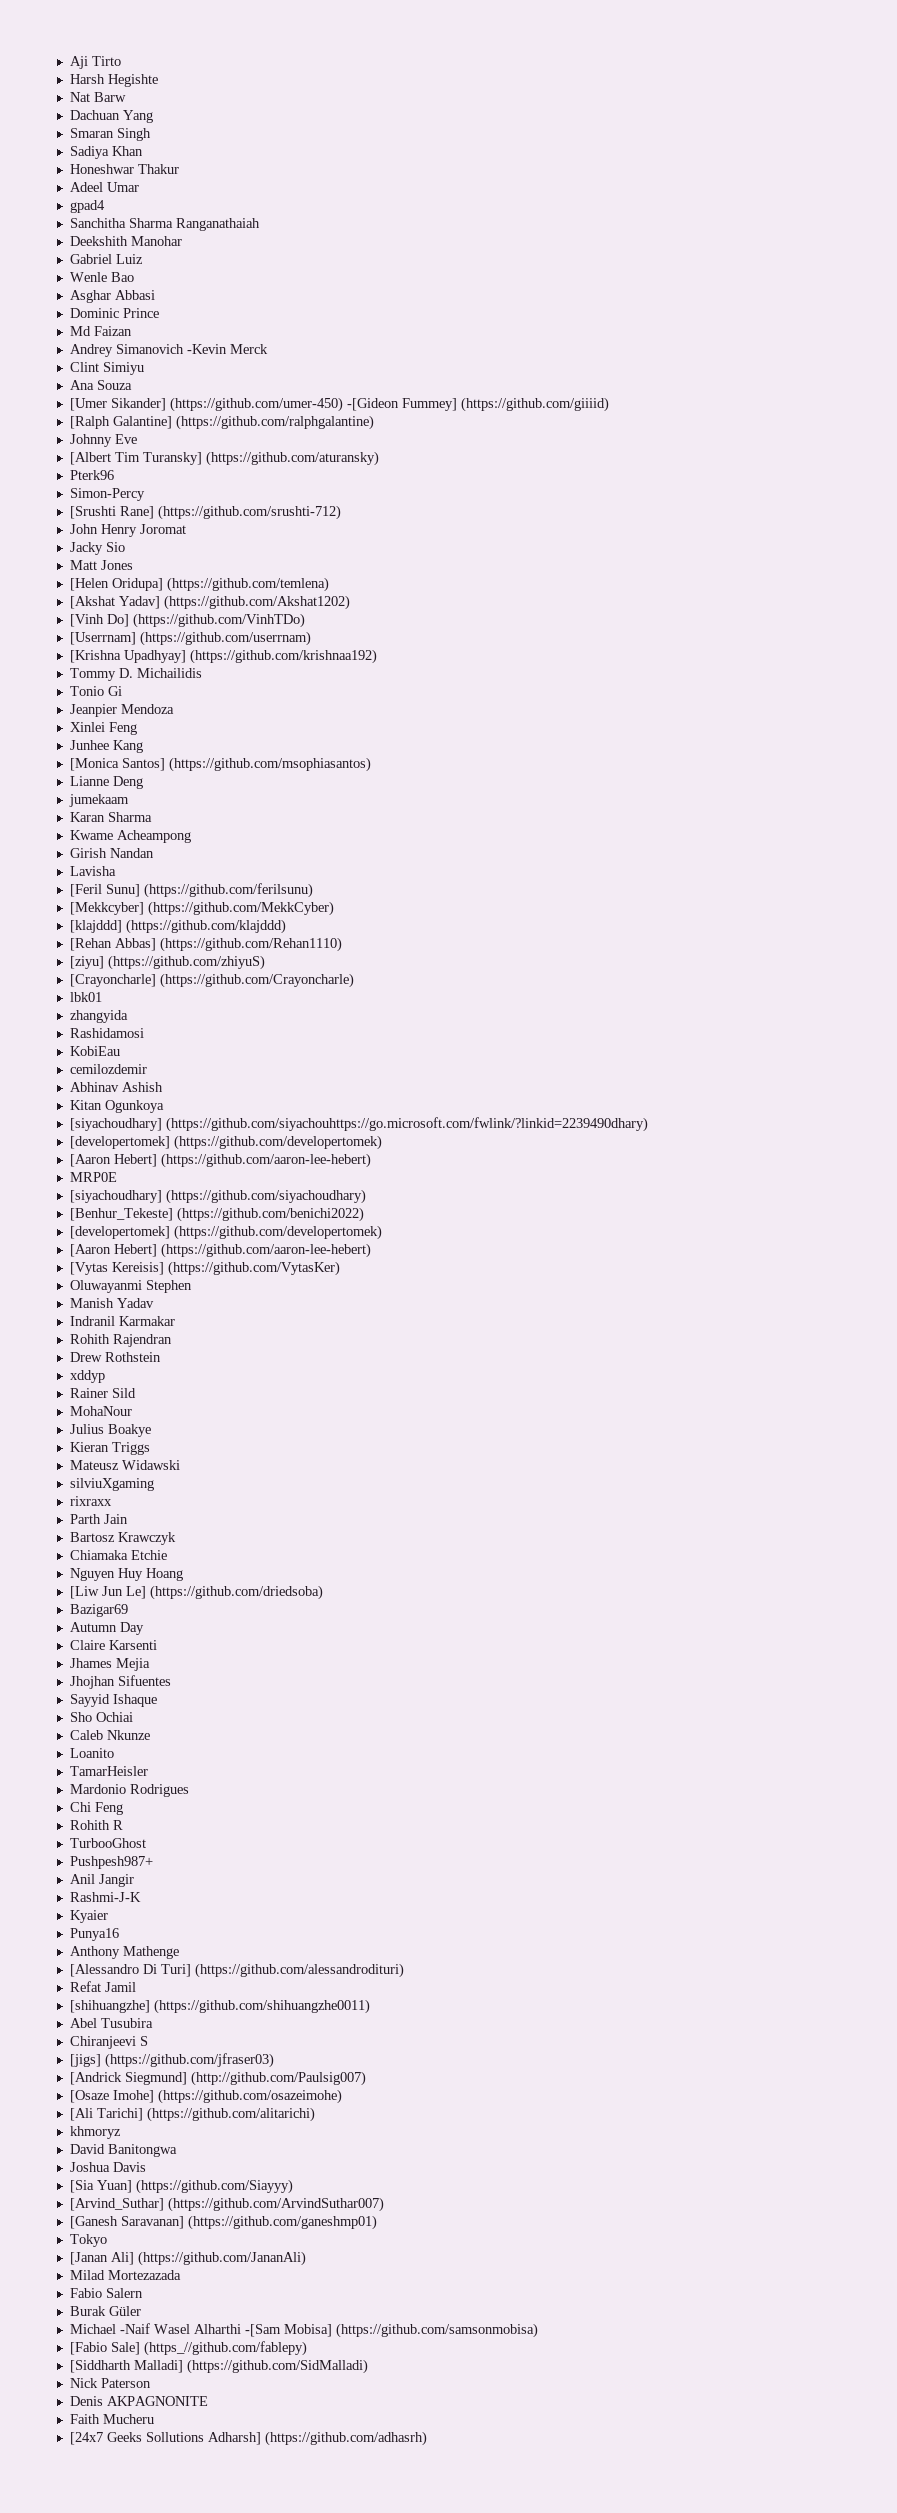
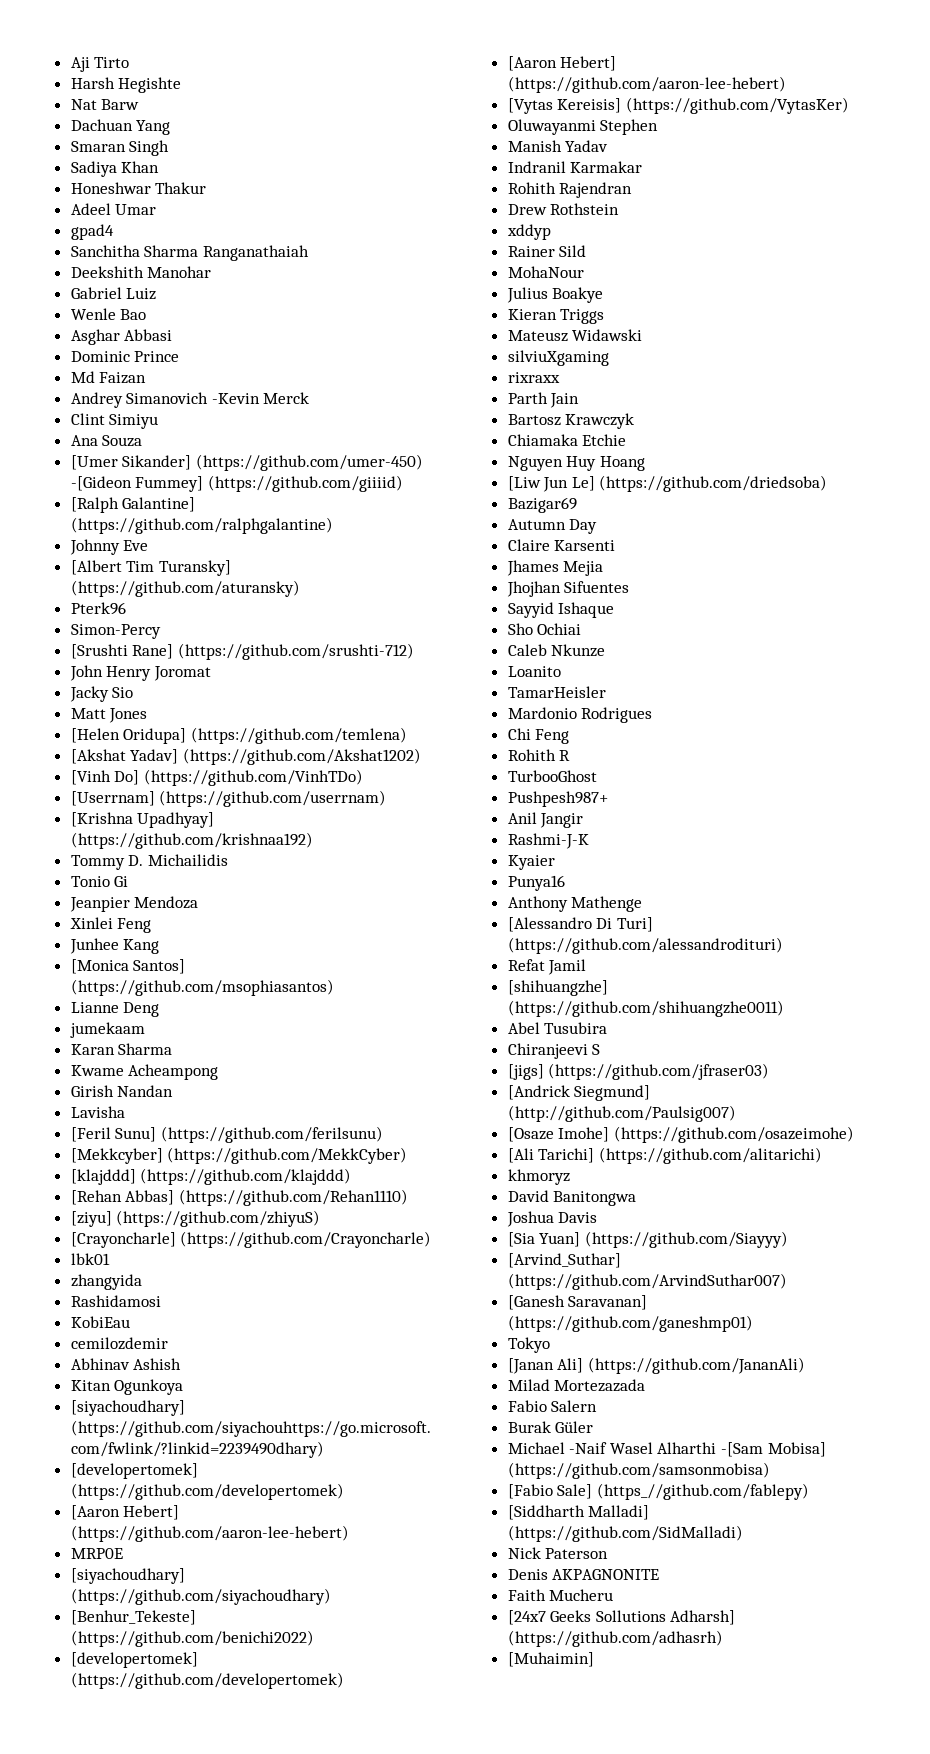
+ [Muhaimin]

